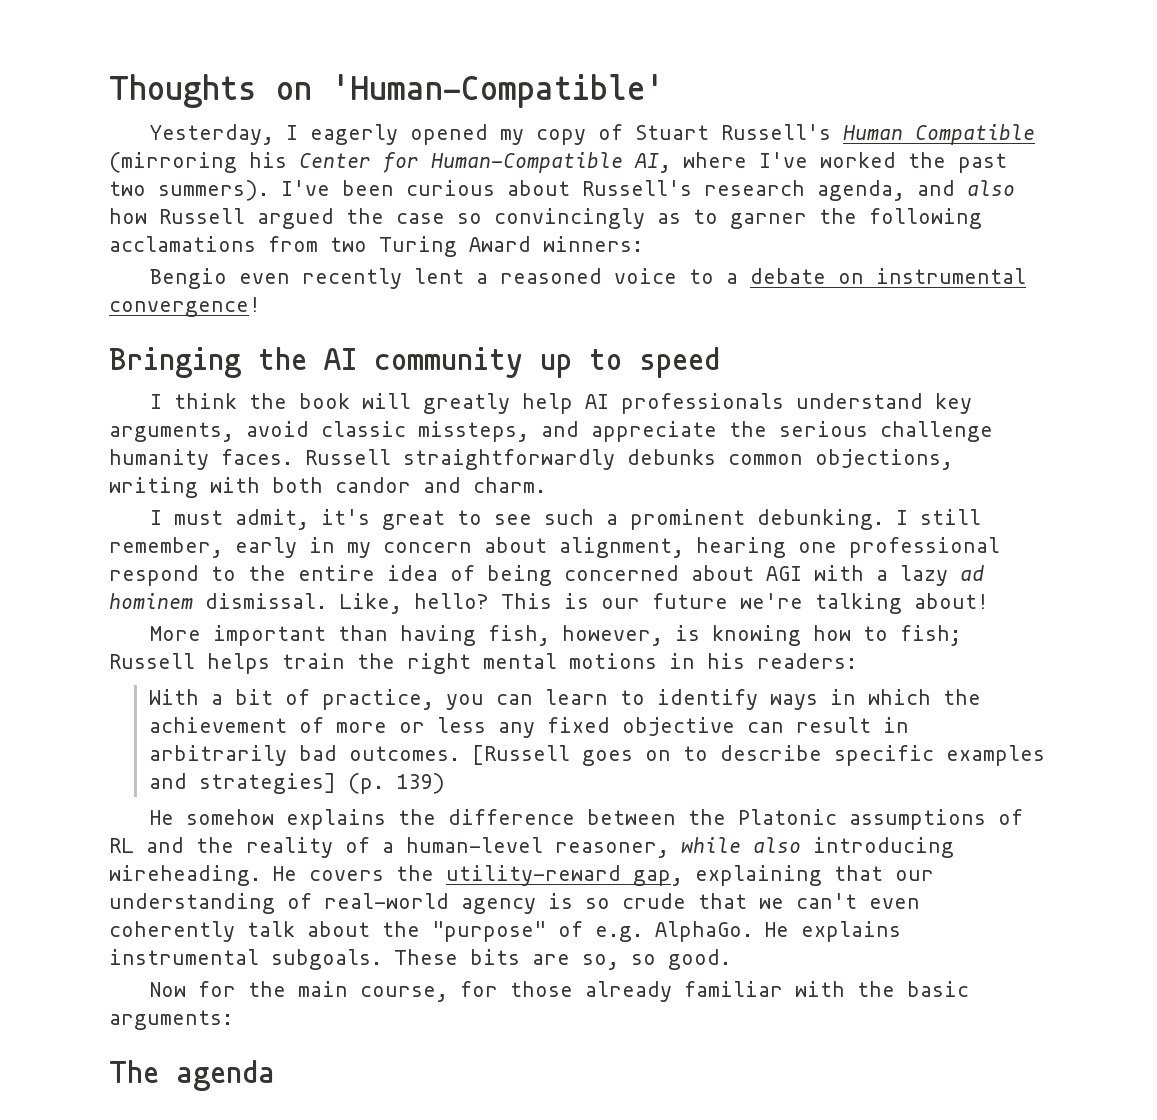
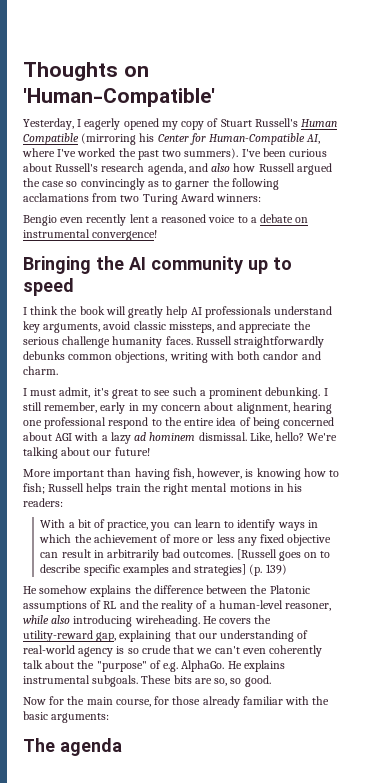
- This is our future we're talking about!
+ We're talking about our future!

